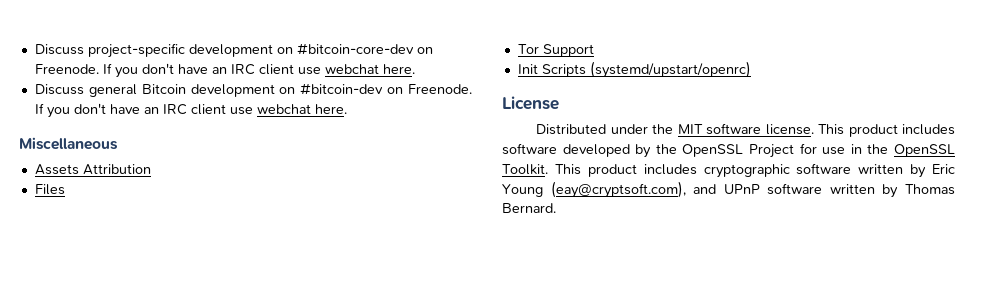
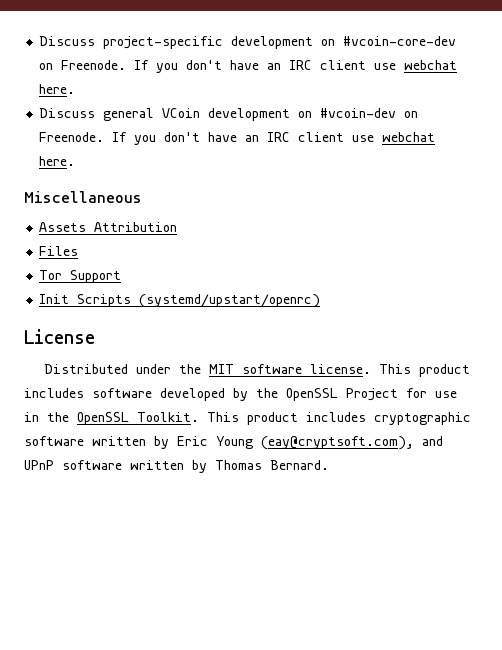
- Discuss project-specific development on #bitcoin-core-dev on Freenode.
+ Discuss project-specific development on #vcoin-core-dev on Freenode.
- Discuss general Bitcoin development on #bitcoin-dev on Freenode.
+ Discuss general VCoin development on #vcoin-dev on Freenode.

